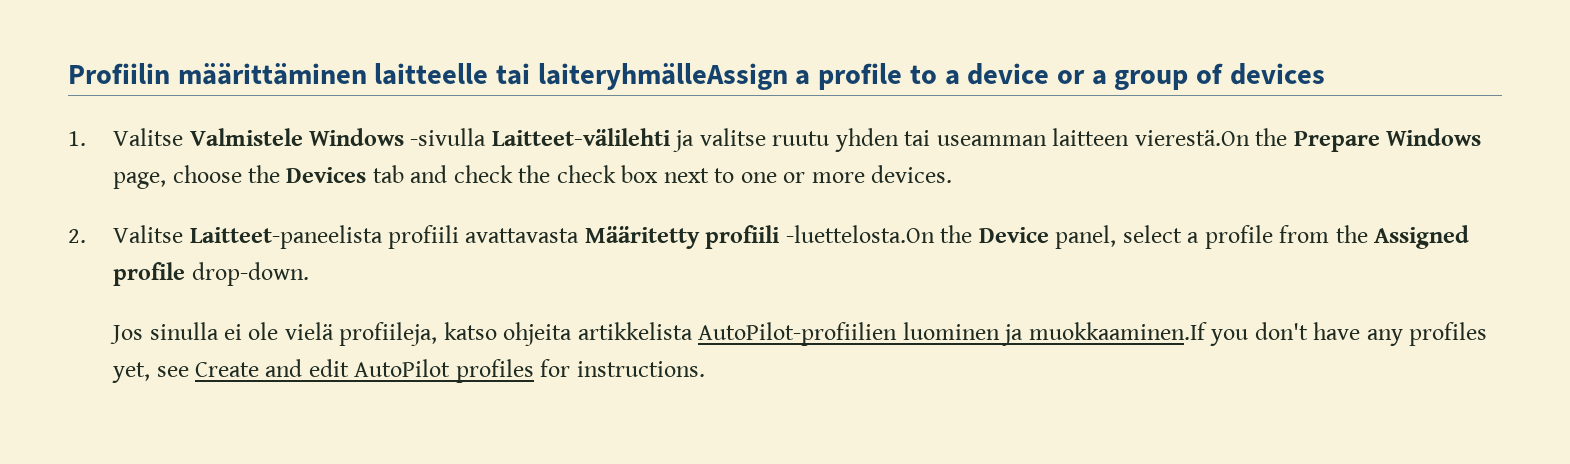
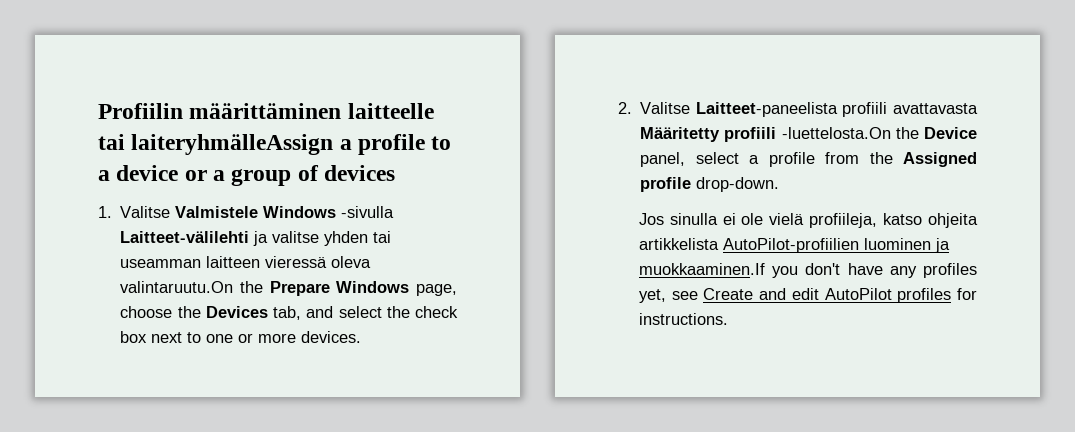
- 1. Valitse Valmistele Windows -sivulla Laitteet-välilehti ja valitse ruutu yhden tai useamman laitteen vierestä.On the Prepare Windows page, choose the Devices tab and check the check box next to one or more devices.
+ 1. Valitse Valmistele Windows -sivulla Laitteet-välilehti ja valitse yhden tai useamman laitteen vieressä oleva valintaruutu.On the Prepare Windows page, choose the Devices tab, and select the check box next to one or more devices.

